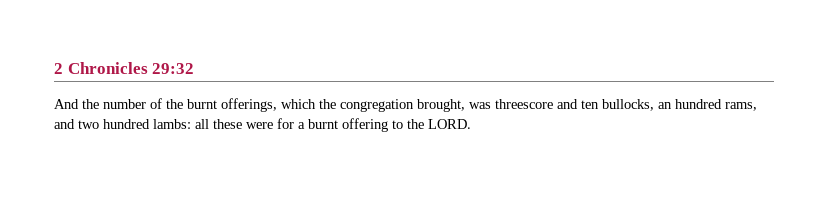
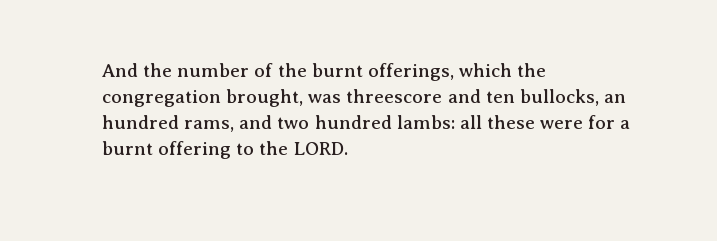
- 2 Chronicles 29:32

